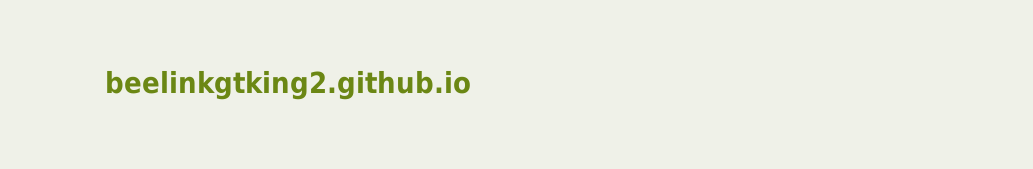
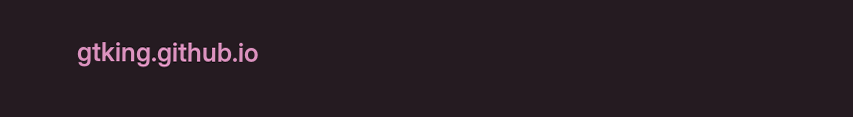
- beelinkgtking2.github.io
+ gtking.github.io

